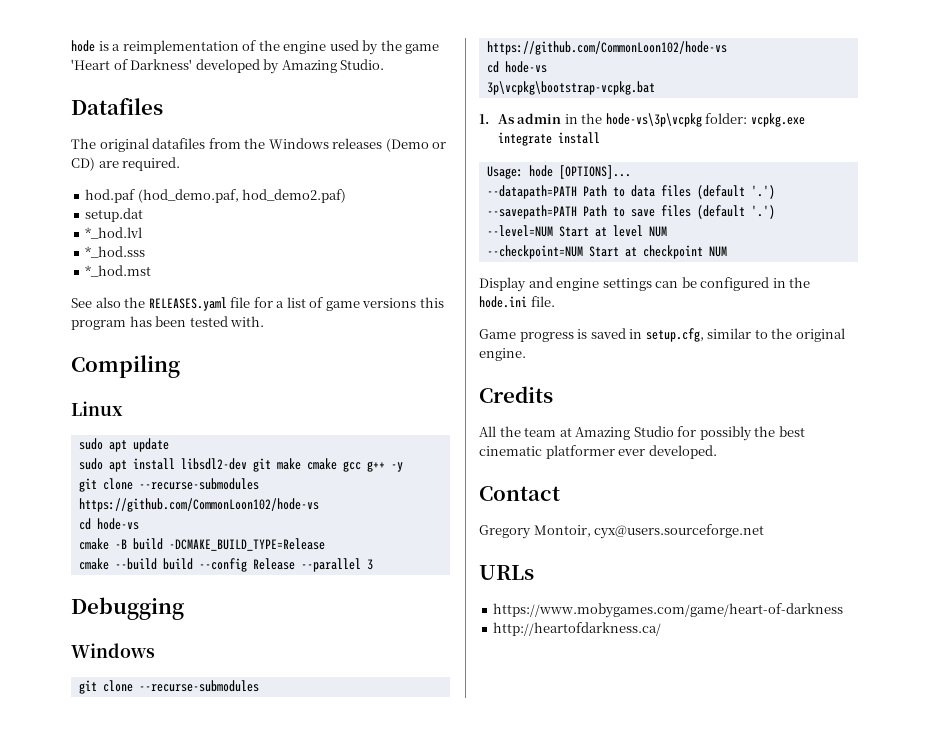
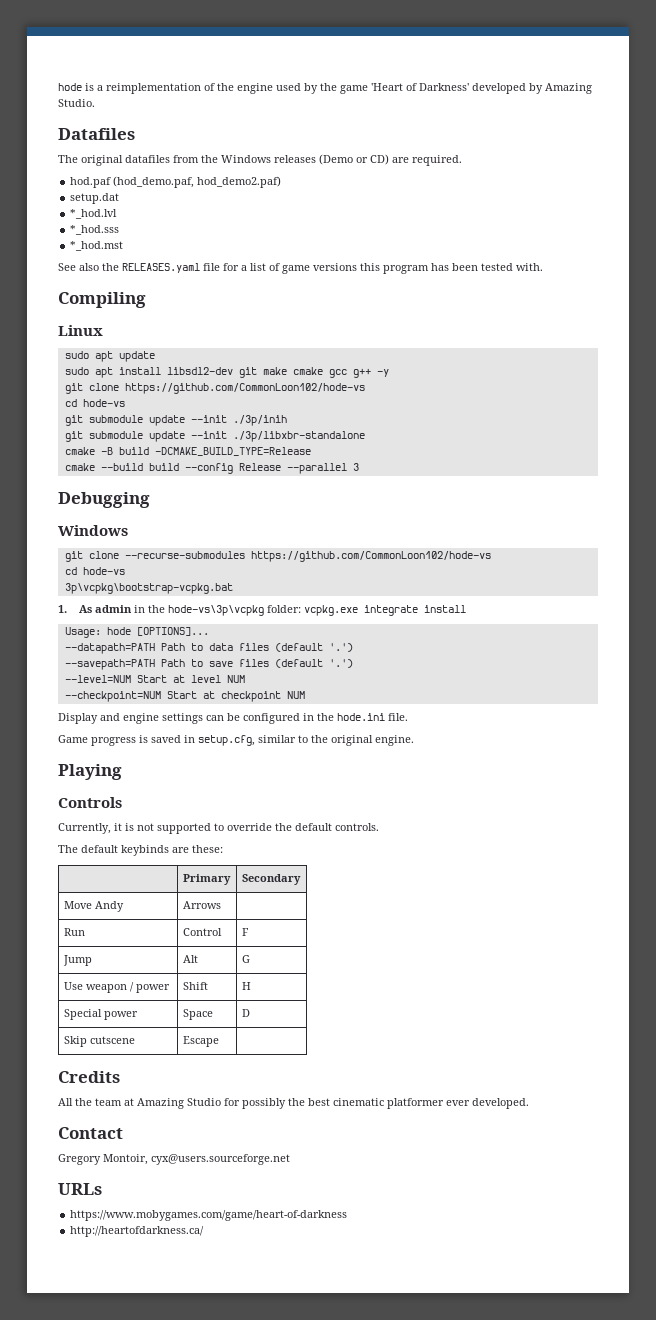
  sudo apt install libsdl2-dev git make cmake gcc g++ -y
- git clone --recurse-submodules https://github.com/CommonLoon102/hode-vs
+ git clone https://github.com/CommonLoon102/hode-vs
  cd hode-vs
+ git submodule update --init ./3p/inih
+ git submodule update --init ./3p/libxbr-standalone
+ Playing
+ Controls
+ Currently, it is not supported to override the default controls.
+ The default keybinds are these:
+ | Primary | Secondary
+ Move Andy | Arrows |
+ Run | Control | F
+ Jump | Alt | G
+ Use weapon / power | Shift | H
+ Special power | Space | D
+ Skip cutscene | Escape |

